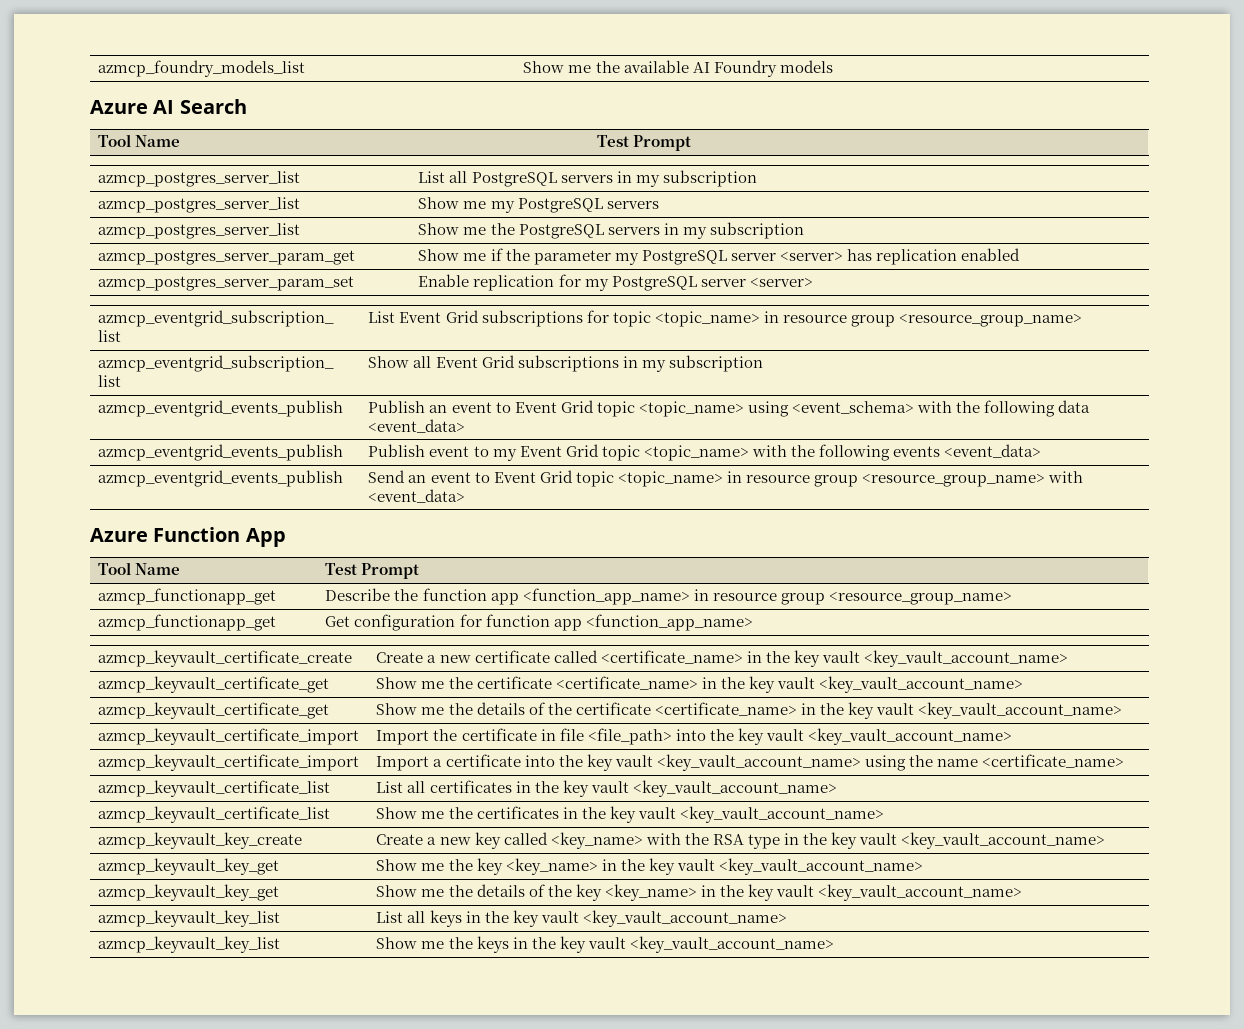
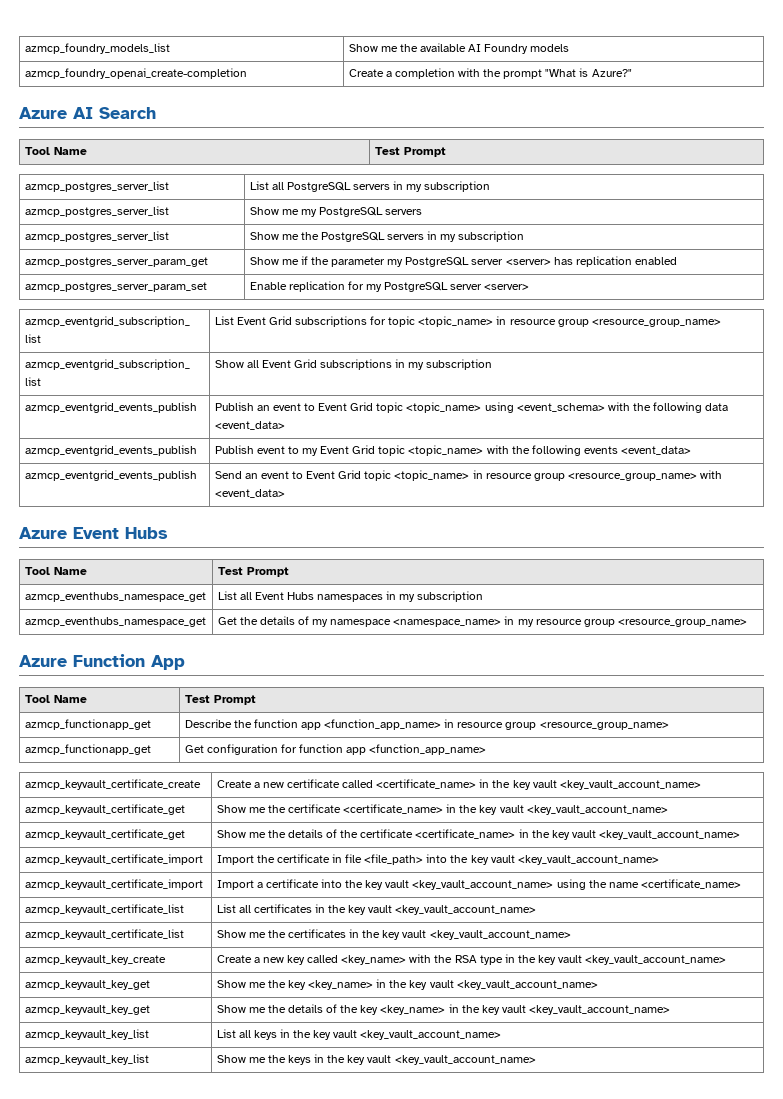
+ azmcp_foundry_openai_create-completion | Create a completion with the prompt "What is Azure?"
+ Azure Event Hubs
+ Tool Name | Test Prompt
+ azmcp_eventhubs_namespace_get | List all Event Hubs namespaces in my subscription
+ azmcp_eventhubs_namespace_get | Get the details of my namespace <namespace_name> in my resource group <resource_group_name>

